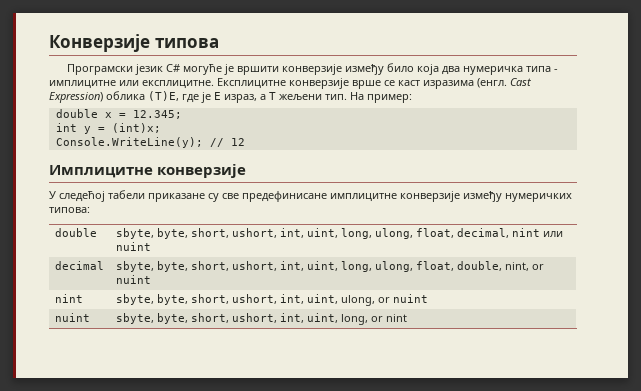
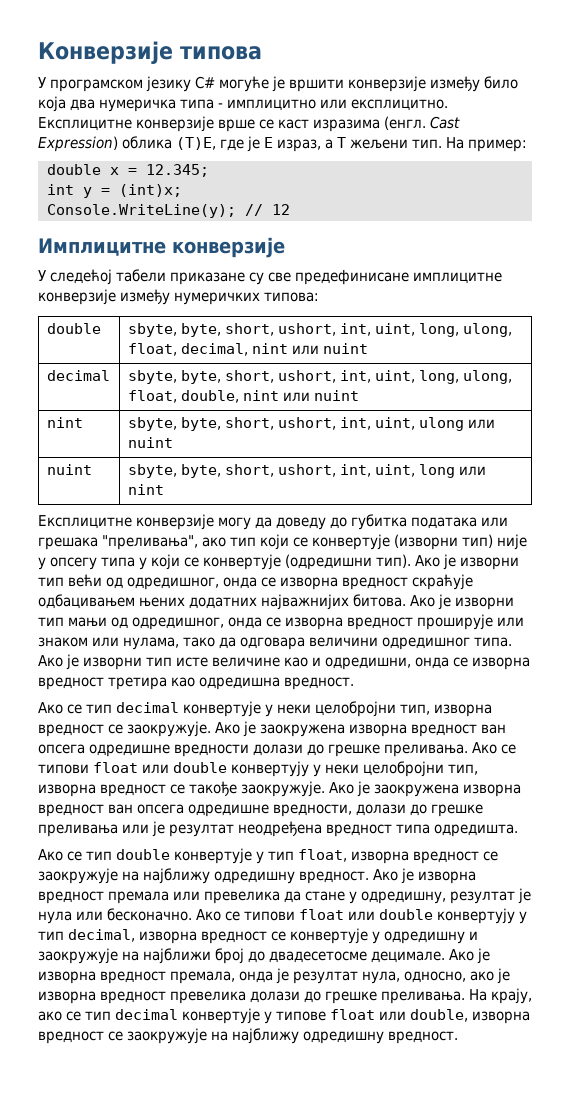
- Програмски језик C# могуће је вршити конверзије између било која два нумеричка типа - имплицитне или експлицитне.
+ У програмском језику C# могуће је вршити конверзије између било која два нумеричка типа - имплицитно или експлицитно.
- decimal | sbyte, byte, short, ushort, int, uint, long, ulong, float, double, nint, or nuint
+ decimal | sbyte, byte, short, ushort, int, uint, long, ulong, float, double, nint или nuint
- nint | sbyte, byte, short, ushort, int, uint, ulong, or nuint
+ nint | sbyte, byte, short, ushort, int, uint, ulong или nuint
- nuint | sbyte, byte, short, ushort, int, uint, long, or nint
+ nuint | sbyte, byte, short, ushort, int, uint, long или nint
+ Експлицитне конверзије могу да доведу до губитка података или грешака "преливања", ако тип који се конвертује (изворни тип) није у опсегу типа у који се конвертује (одредишни тип). Ако је изворни тип већи од одредишног, онда се изворна вредност скраћује одбацивањем њених додатних најважнијих битова. Ако је изворни тип мањи од одредишног, онда се изворна вредност проширује или знаком или нулама, тако да одговара величини одредишног типа. Ако је изворни тип исте величине као и одредишни, онда се изворна вредност третира као одредишна вредност.
+ Ако се тип decimal конвертује у неки целобројни тип, изворна вредност се заокружује. Ако је заокружена изворна вредност ван опсега одредишне вредности долази до грешке преливања. Ако се типови float или double конвертују у неки целобројни тип, изворна вредност се такође заокружује. Ако је заокружена изворна вредност ван опсега одредишне вредности, долази до грешке преливања или је резултат неодређена вредност типа одредишта.
+ Ако се тип double конвертује у тип float, изворна вредност се заокружује на најближу одредишну вредност. Ако је изворна вредност премала или превелика да стане у одредишну, резултат је нула или бесконачно. Ако се типови float или double конвертују у тип decimal, изворна вредност се конвертује у одредишну и заокружује на најближи број до двадесетосме децимале. Ако је изворна вредност премала, онда је резултат нула, односно, ако је изворна вредност превелика долази до грешке преливања. На крају, ако се тип decimal конвертује у типове float или double, изворна вредност се заокружује на најближу одредишну вредност.

